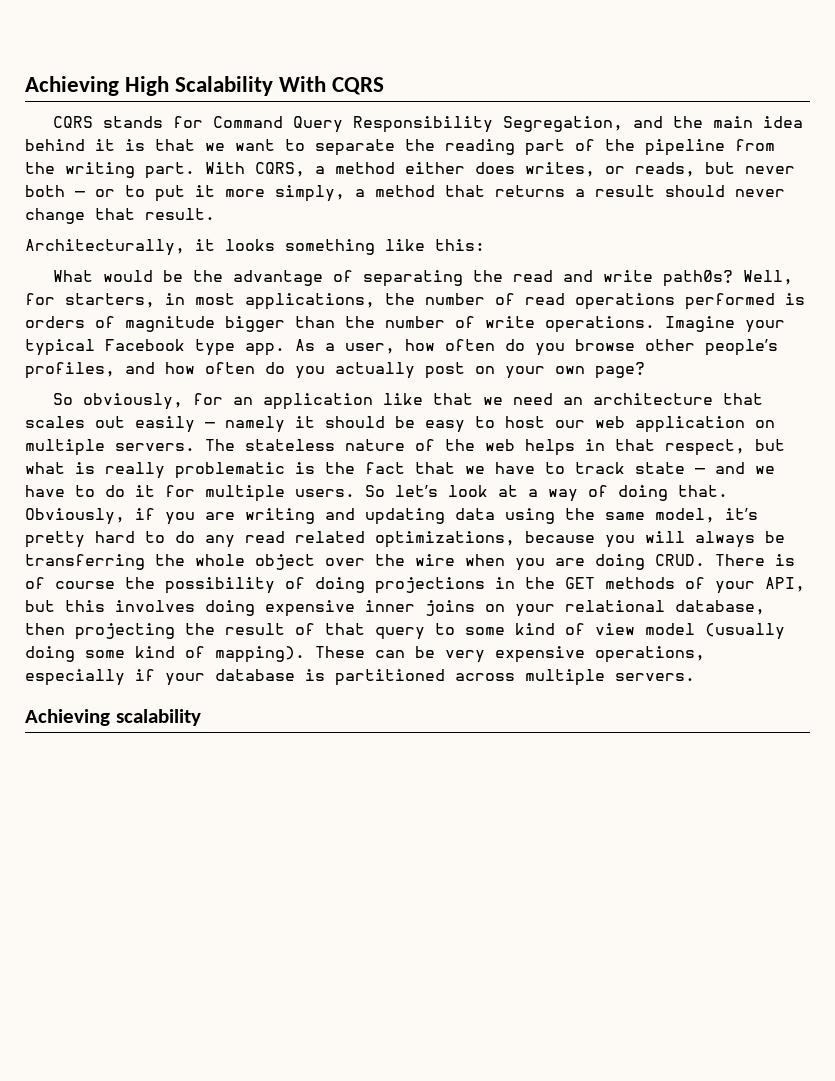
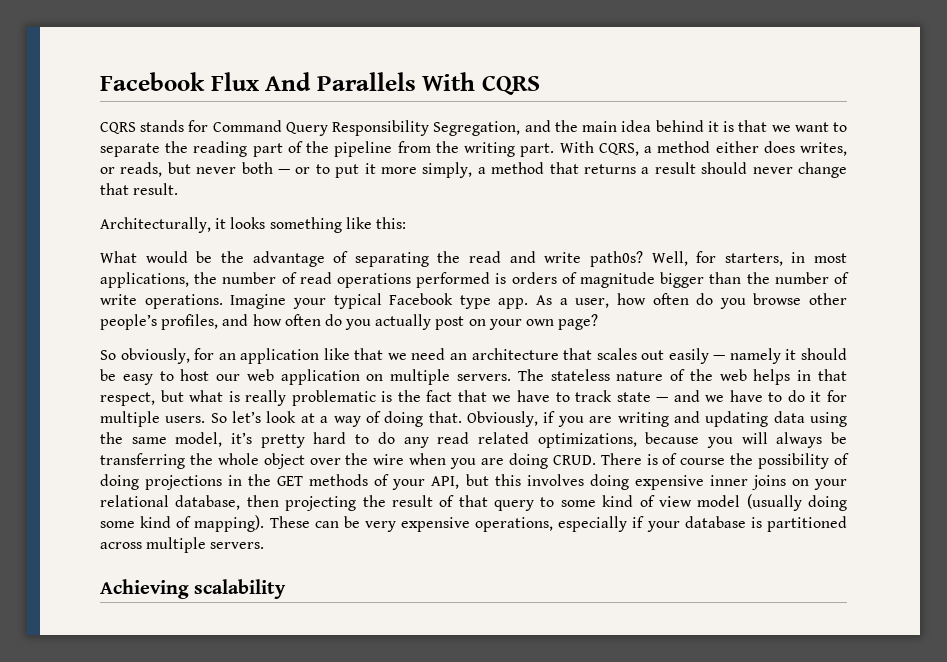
- Achieving High Scalability With CQRS
+ Facebook Flux And Parallels With CQRS

